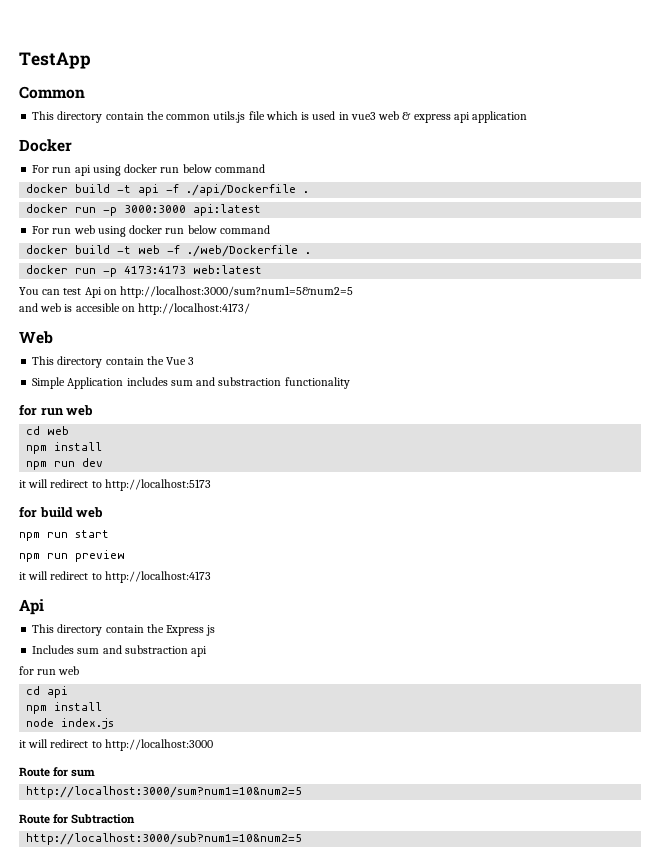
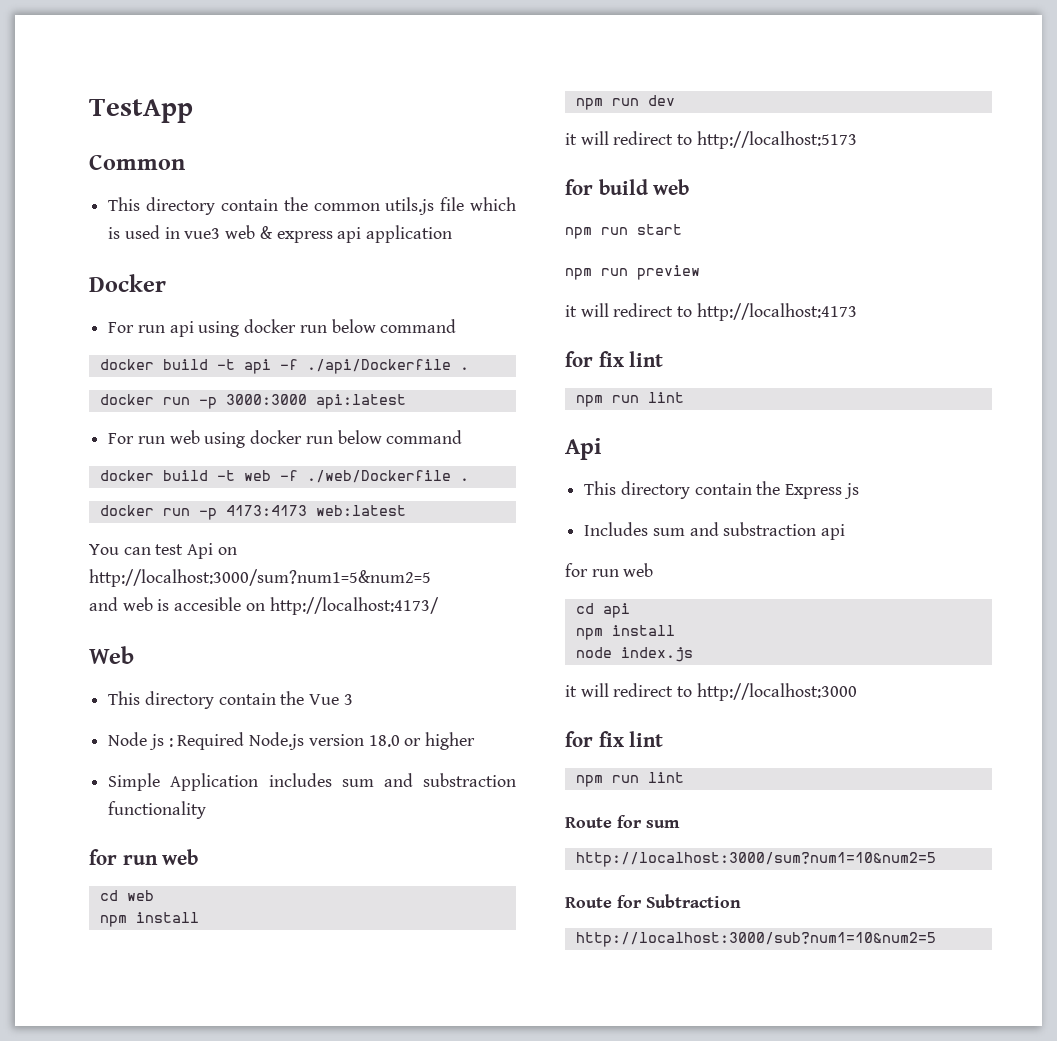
+ Node js : Required Node.js version 18.0 or higher
  it will redirect to http://localhost:4173
+ for fix lint
+ npm run lint
  it will redirect to http://localhost:3000
+ for fix lint
+ npm run lint

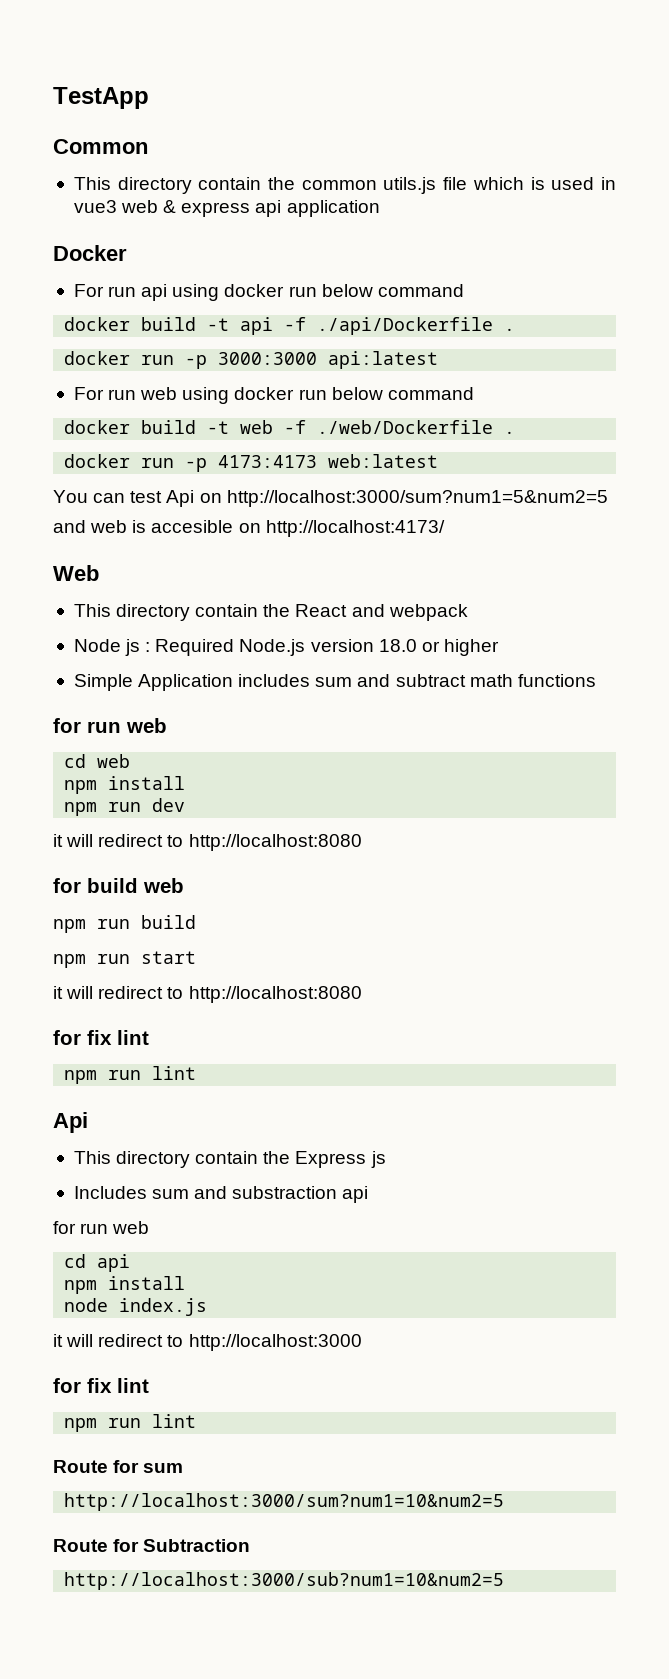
- This directory contain the Vue 3
+ This directory contain the React and webpack
- Simple Application includes sum and substraction functionality
+ Simple Application includes sum and subtract math functions
  npm run dev
- it will redirect to http://localhost:5173
+ it will redirect to http://localhost:8080
+ npm run build
  npm run start
- npm run preview
- it will redirect to http://localhost:4173
+ it will redirect to http://localhost:8080

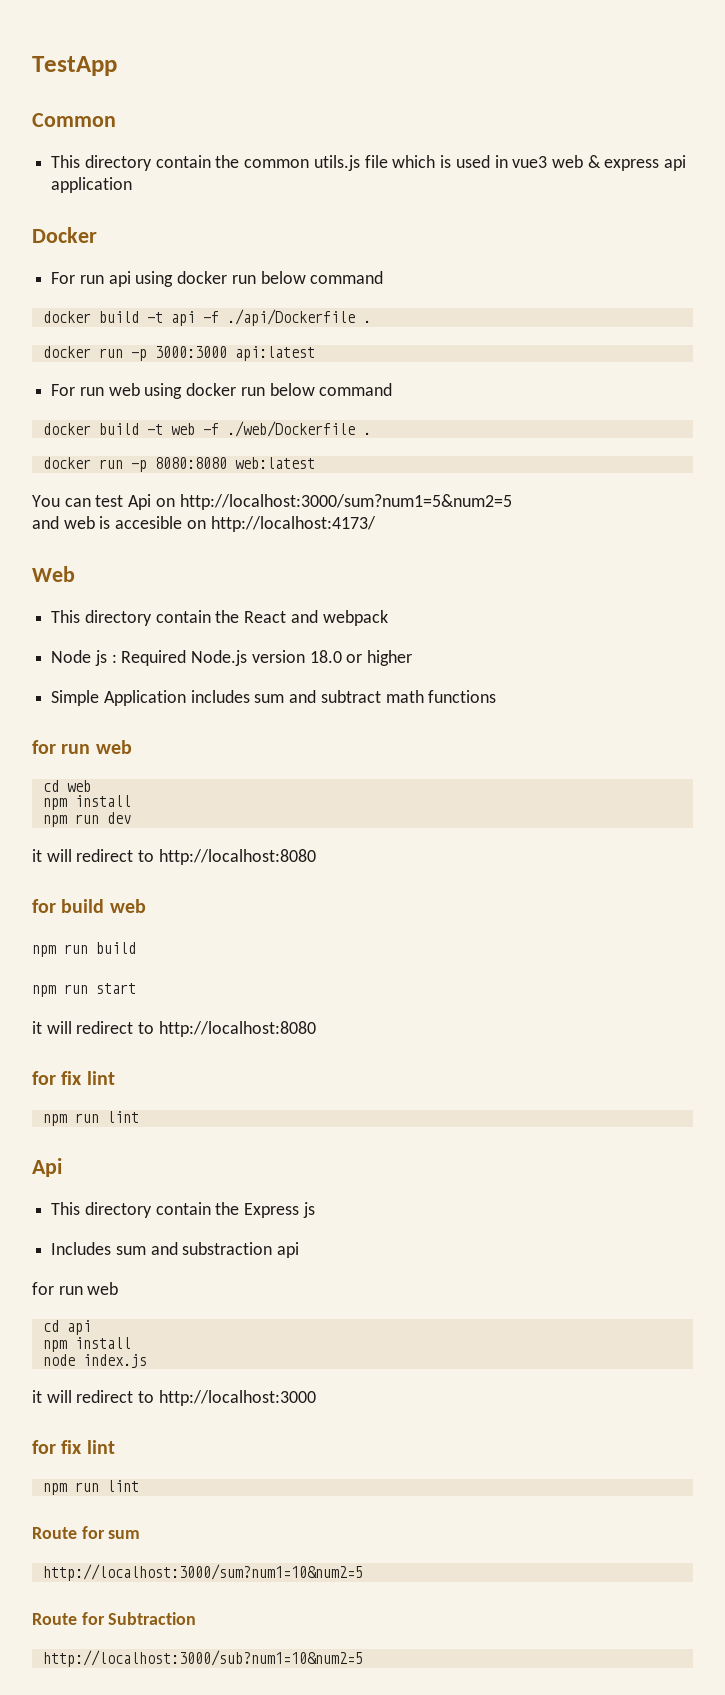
- docker run -p 4173:4173 web:latest
+ docker run -p 8080:8080 web:latest

